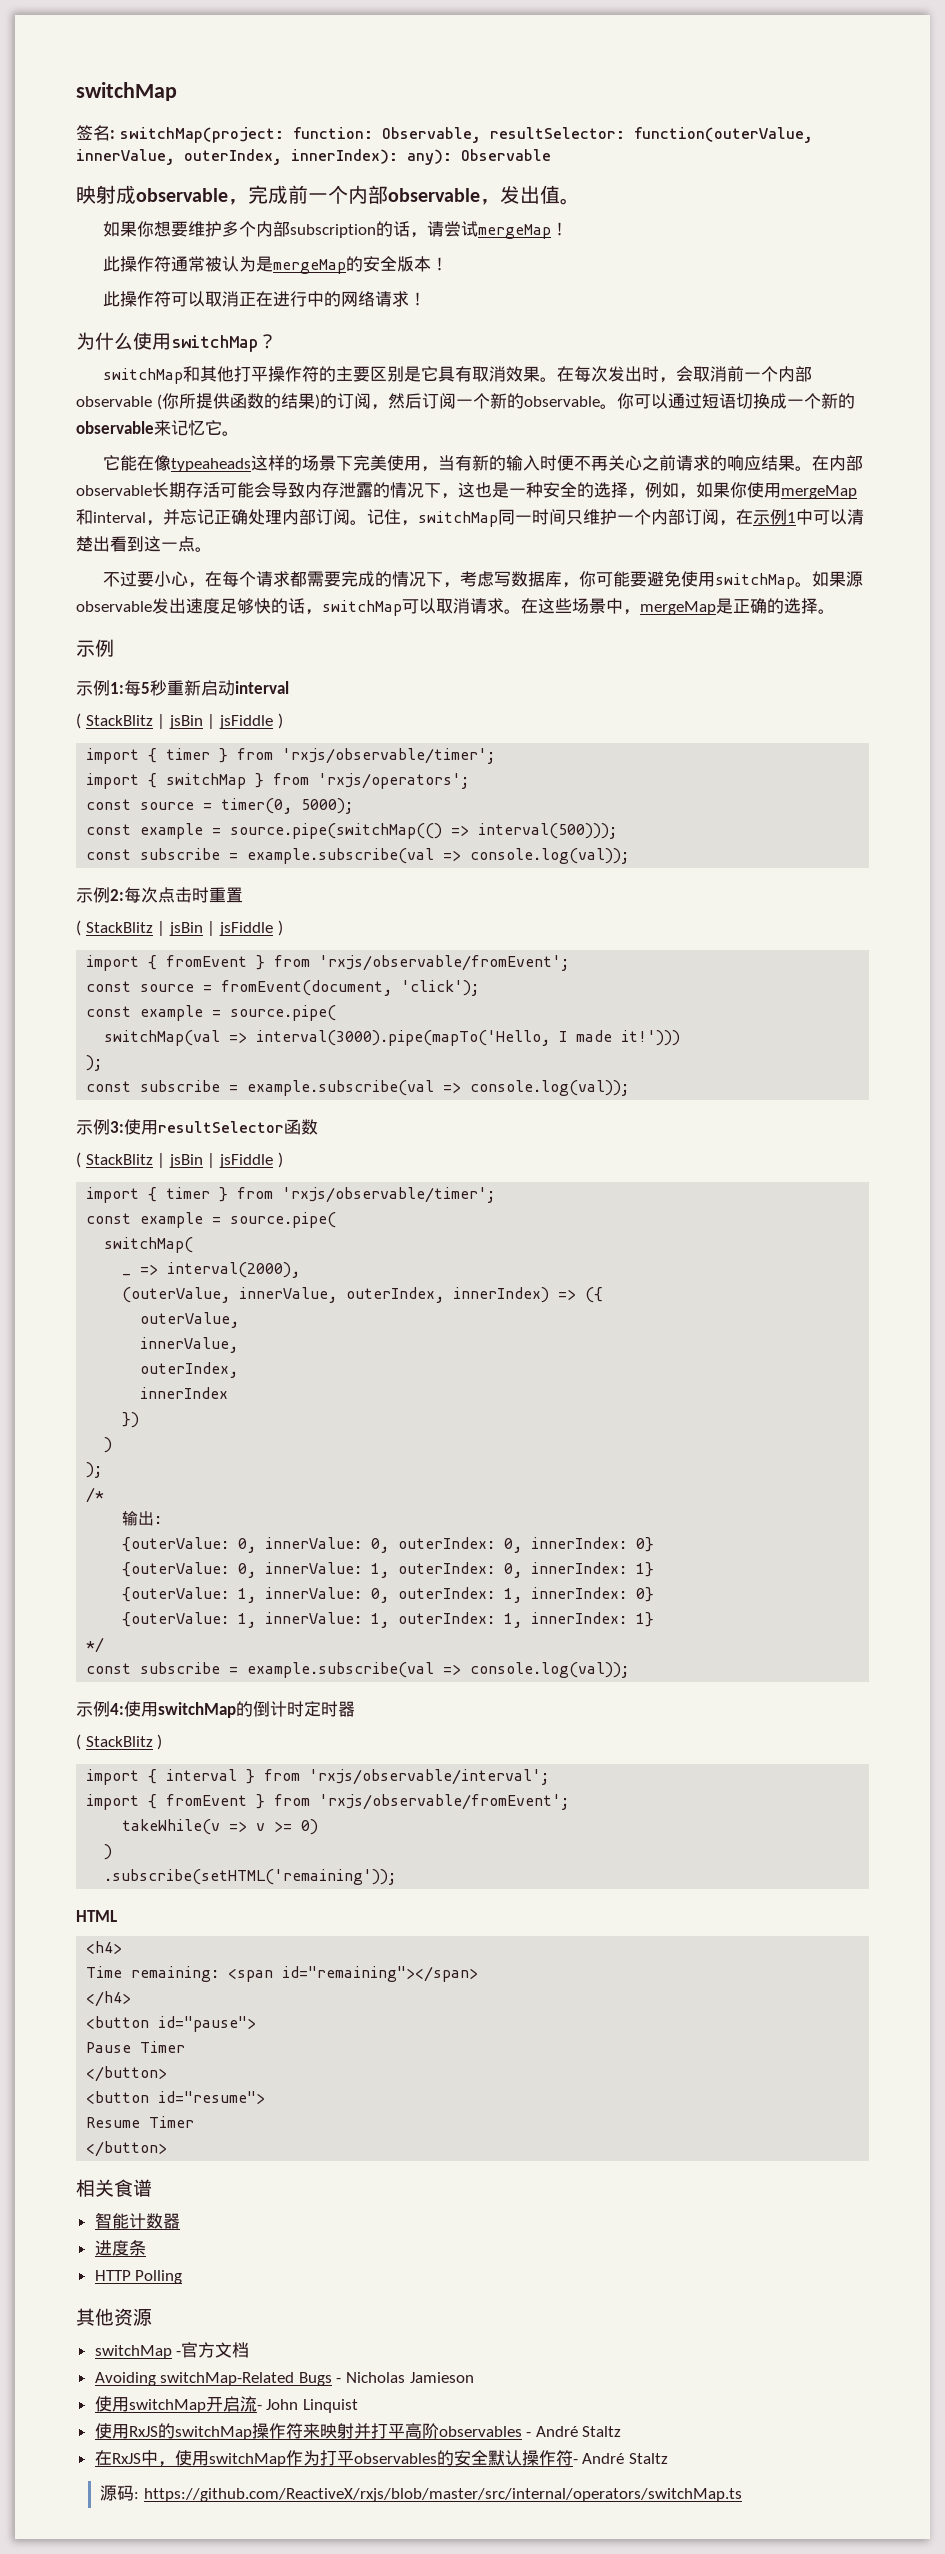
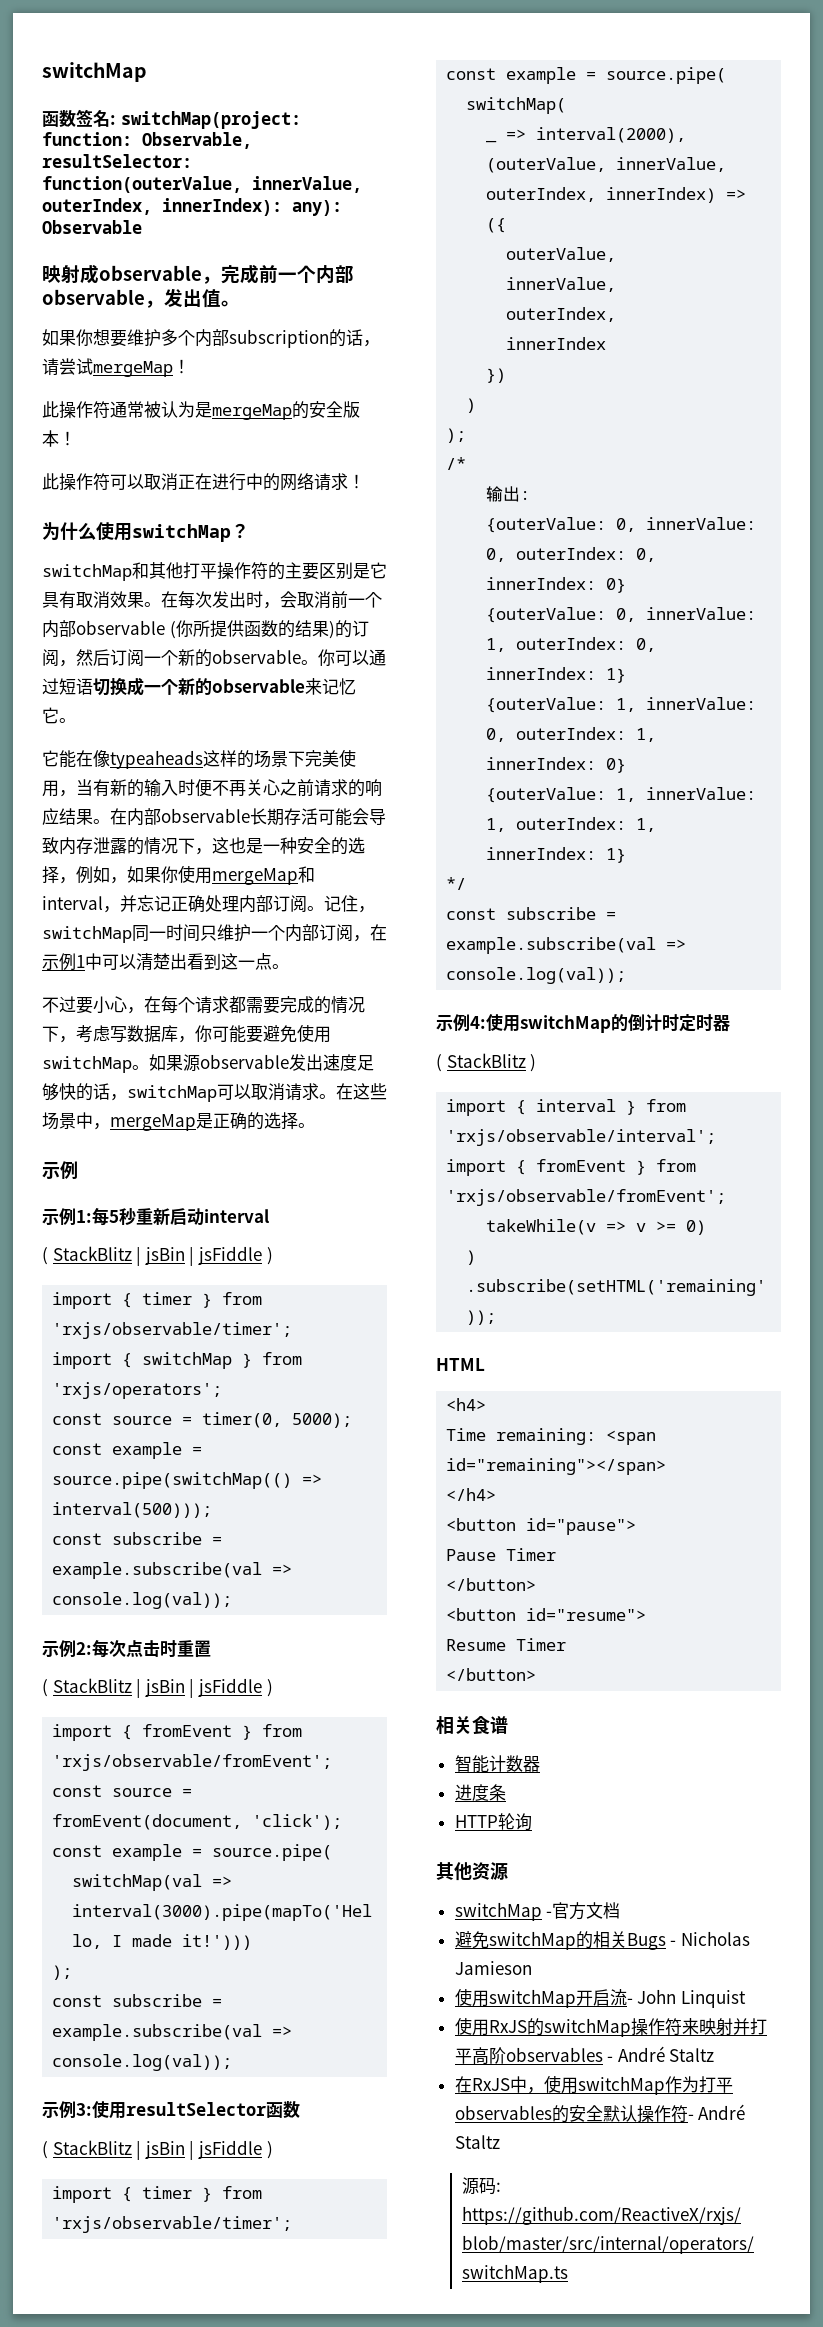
- 签名: switchMap(project: function: Observable, resultSelector: function(outerValue, innerValue, outerIndex, innerIndex): any): Observable
+ 函数签名: switchMap(project: function: Observable, resultSelector: function(outerValue, innerValue, outerIndex, innerIndex): any): Observable
- HTTP Polling
+ HTTP轮询
- Avoiding switchMap-Related Bugs - Nicholas Jamieson
+ 避免switchMap的相关Bugs - Nicholas Jamieson

